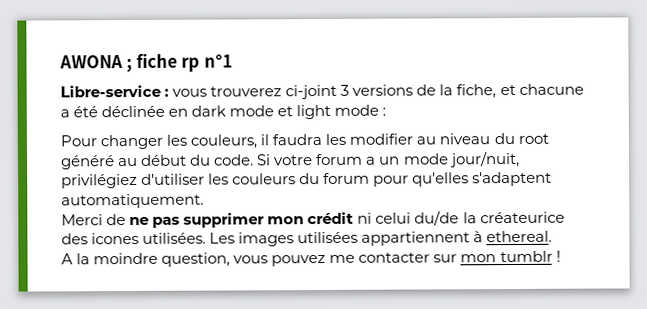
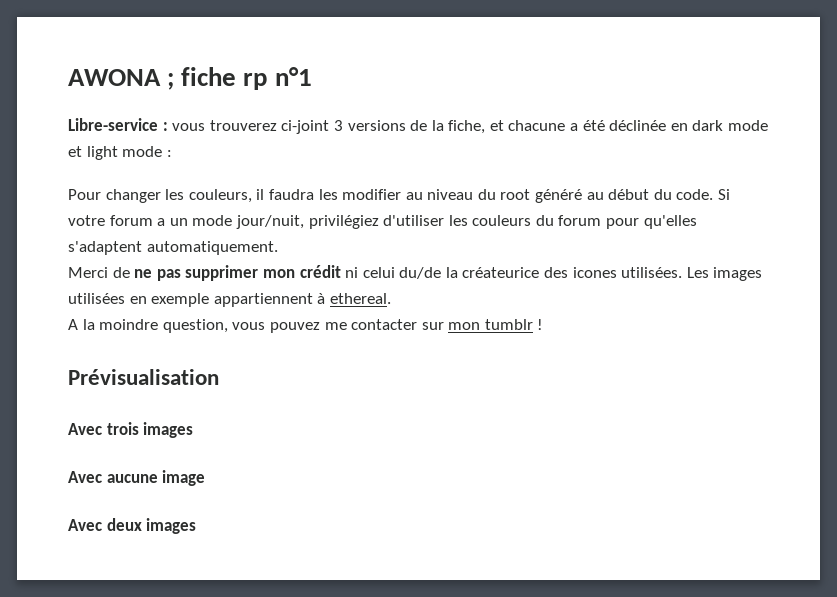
- Les images utilisées appartiennent à ethereal.
+ Les images utilisées en exemple appartiennent à ethereal.
+ Prévisualisation
+ Avec trois images
+ Avec aucune image
+ Avec deux images

